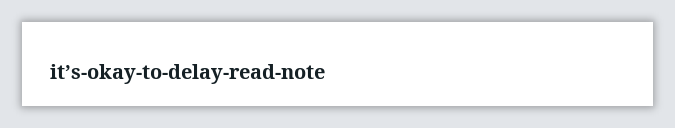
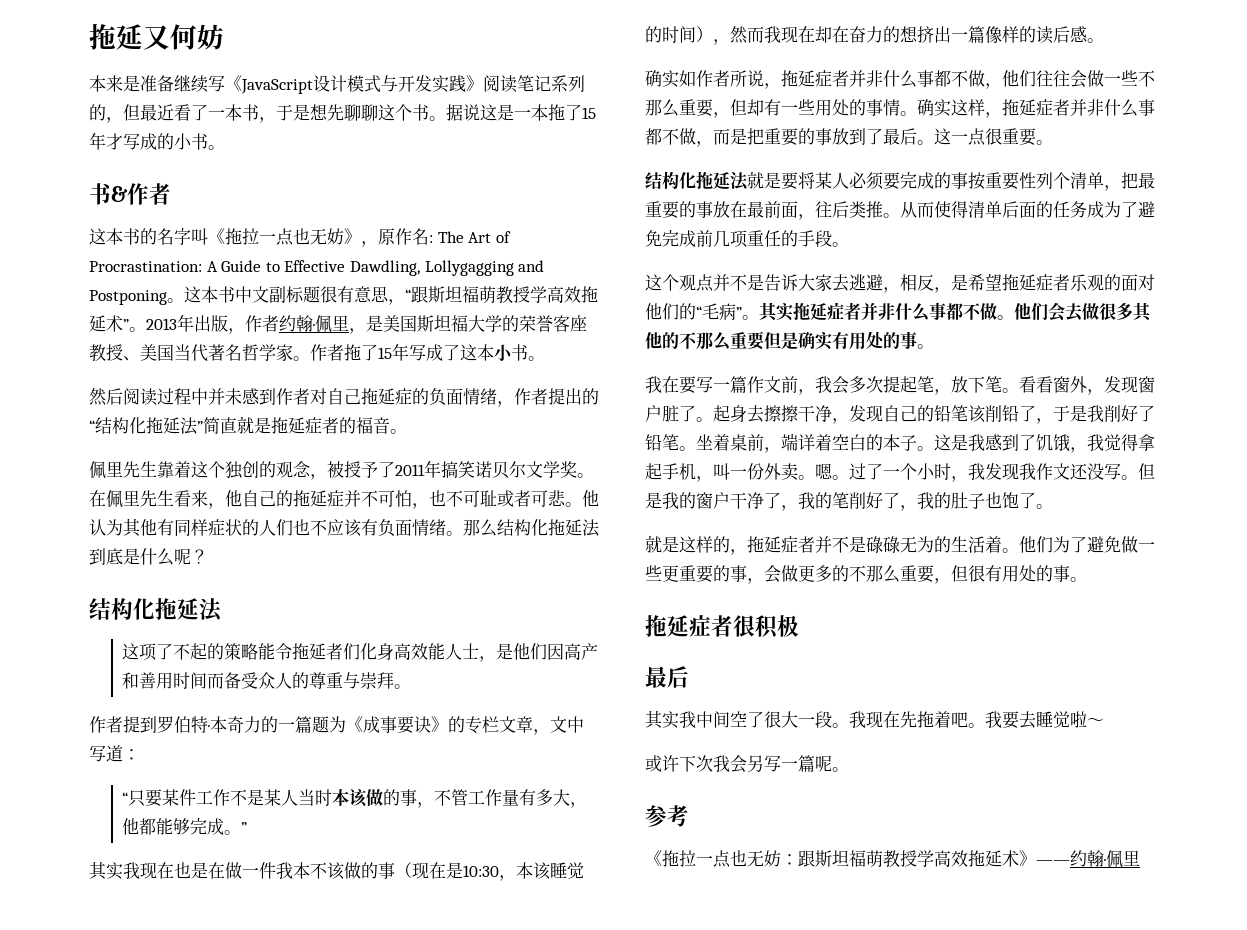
- it’s-okay-to-delay-read-note
+ 拖延又何妨
+ 本来是准备继续写《JavaScript设计模式与开发实践》阅读笔记系列的，但最近看了一本书，于是想先聊聊这个书。据说这是一本拖了15年才写成的小书。
+ 书&作者
+ 这本书的名字叫《拖拉一点也无妨》，原作名: The Art of Procrastination: A Guide to Effective Dawdling, Lollygagging and Postponing。这本书中文副标题很有意思，“跟斯坦福萌教授学高效拖延术”。2013年出版，作者约翰·佩里，是美国斯坦福大学的荣誉客座教授、美国当代著名哲学家。作者拖了15年写成了这本小书。
+ 然后阅读过程中并未感到作者对自己拖延症的负面情绪，作者提出的“结构化拖延法”简直就是拖延症者的福音。
+ 佩里先生靠着这个独创的观念，被授予了2011年搞笑诺贝尔文学奖。在佩里先生看来，他自己的拖延症并不可怕，也不可耻或者可悲。他认为其他有同样症状的人们也不应该有负面情绪。那么结构化拖延法到底是什么呢？
+ 结构化拖延法
+ 这项了不起的策略能令拖延者们化身高效能人士，是他们因高产和善用时间而备受众人的尊重与崇拜。
+ 作者提到罗伯特·本奇力的一篇题为《成事要诀》的专栏文章，文中写道：
+ “只要某件工作不是某人当时本该做的事，不管工作量有多大，他都能够完成。”
+ 其实我现在也是在做一件我本不该做的事（现在是10:30，本该睡觉的时间），然而我现在却在奋力的想挤出一篇像样的读后感。
+ 确实如作者所说，拖延症者并非什么事都不做，他们往往会做一些不那么重要，但却有一些用处的事情。确实这样，拖延症者并非什么事都不做，而是把重要的事放到了最后。这一点很重要。
+ 结构化拖延法就是要将某人必须要完成的事按重要性列个清单，把最重要的事放在最前面，往后类推。从而使得清单后面的任务成为了避免完成前几项重任的手段。
+ 这个观点并不是告诉大家去逃避，相反，是希望拖延症者乐观的面对他们的“毛病”。其实拖延症者并非什么事都不做。他们会去做很多其他的不那么重要但是确实有用处的事。
+ 我在要写一篇作文前，我会多次提起笔，放下笔。看看窗外，发现窗户脏了。起身去擦擦干净，发现自己的铅笔该削铅了，于是我削好了铅笔。坐着桌前，端详着空白的本子。这是我感到了饥饿，我觉得拿起手机，叫一份外卖。嗯。过了一个小时，我发现我作文还没写。但是我的窗户干净了，我的笔削好了，我的肚子也饱了。
+ 就是这样的，拖延症者并不是碌碌无为的生活着。他们为了避免做一些更重要的事，会做更多的不那么重要，但很有用处的事。
+ 拖延症者很积极
+ 最后
+ 其实我中间空了很大一段。我现在先拖着吧。我要去睡觉啦～
+ 或许下次我会另写一篇呢。
+ 参考
+ 《拖拉一点也无妨：跟斯坦福萌教授学高效拖延术》——约翰·佩里

